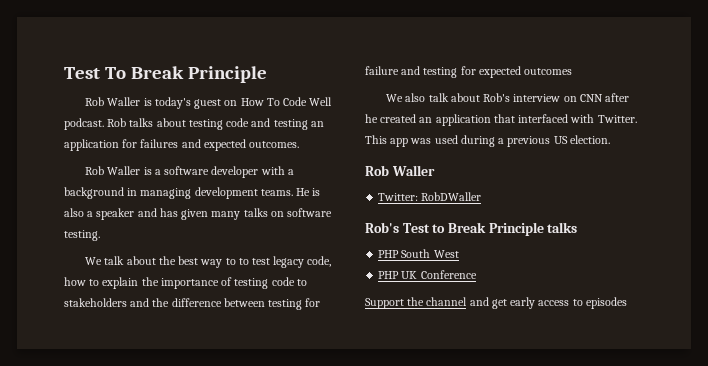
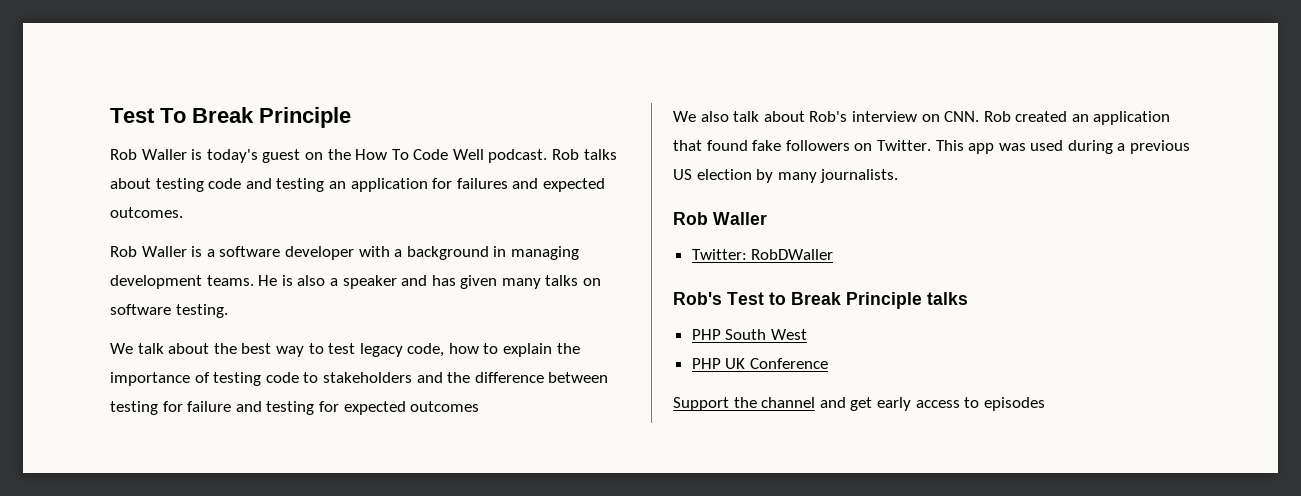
- Rob Waller is today's guest on How To Code Well podcast.
+ Rob Waller is today's guest on the How To Code Well podcast.
- We talk about the best way to to test legacy code, how to explain the importance of testing code to stakeholders and the difference between testing for failure and testing for expected outcomes
+ We talk about the best way to test legacy code, how to explain the importance of testing code to stakeholders and the difference between testing for failure and testing for expected outcomes
- We also talk about Rob's interview on CNN after he created an application that interfaced with Twitter.
+ We also talk about Rob's interview on CNN. Rob created an application that found fake followers on Twitter.
- This app was used during a previous US election.
+ This app was used during a previous US election by many journalists.

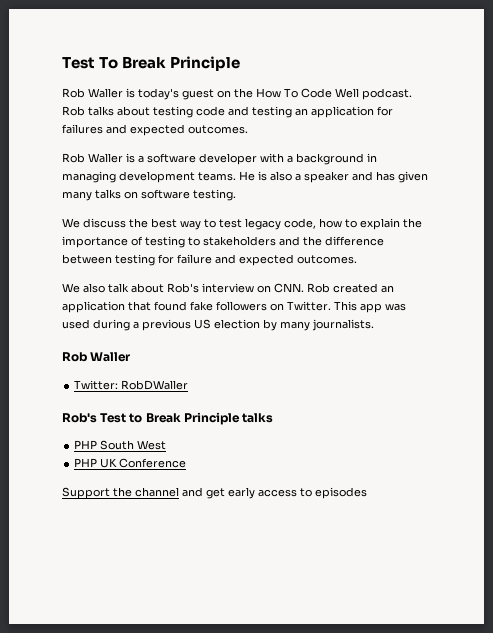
- We talk about the best way to test legacy code, how to explain the importance of testing code to stakeholders and the difference between testing for failure and testing for expected outcomes
+ We discuss the best way to test legacy code, how to explain the importance of testing to stakeholders and the difference between testing for failure and expected outcomes.

